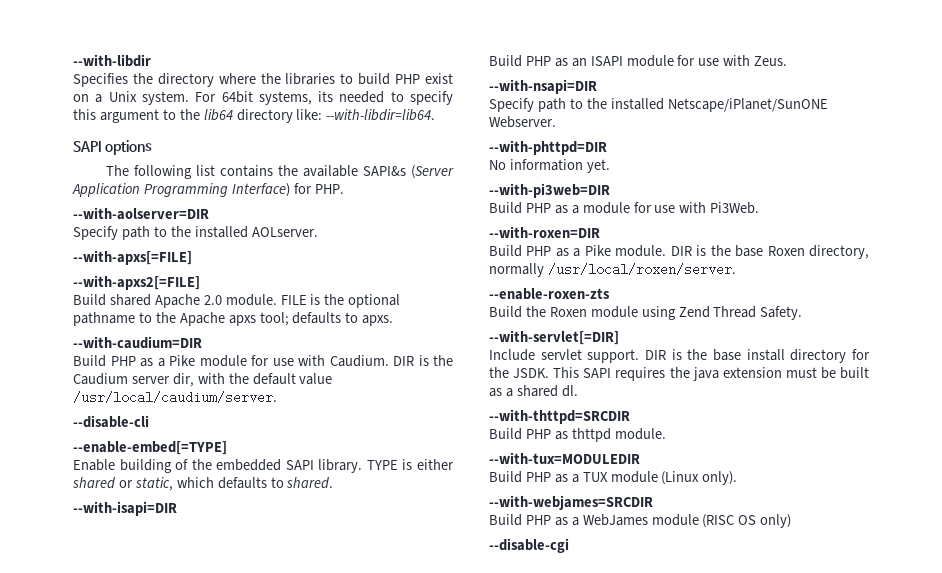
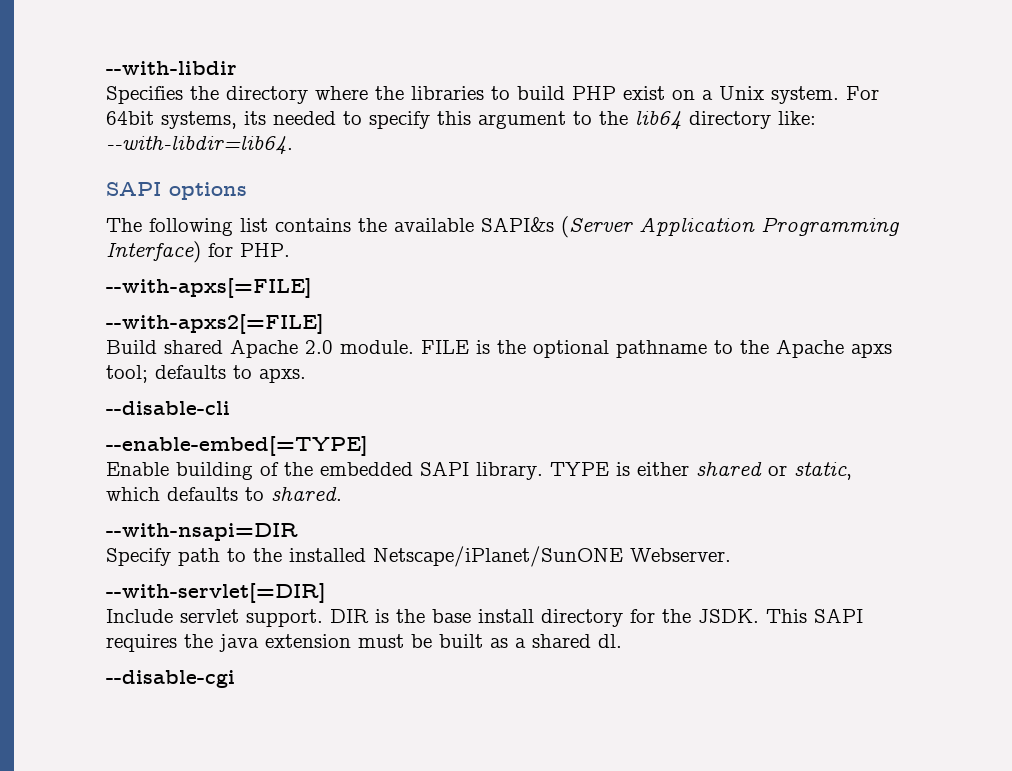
- --with-aolserver=DIR
- Specify path to the installed AOLserver.
- --with-caudium=DIR
- Build PHP as a Pike module for use with Caudium. DIR is the Caudium server dir, with the default value /usr/local/caudium/server.
- --with-isapi=DIR
- Build PHP as an ISAPI module for use with Zeus.
- --with-phttpd=DIR
- No information yet.
- --with-pi3web=DIR
- Build PHP as a module for use with Pi3Web.
- --with-roxen=DIR
- Build PHP as a Pike module. DIR is the base Roxen directory, normally /usr/local/roxen/server.
- --enable-roxen-zts
- Build the Roxen module using Zend Thread Safety.
- --with-thttpd=SRCDIR
- Build PHP as thttpd module.
- --with-tux=MODULEDIR
- Build PHP as a TUX module (Linux only).
- --with-webjames=SRCDIR
- Build PHP as a WebJames module (RISC OS only)

